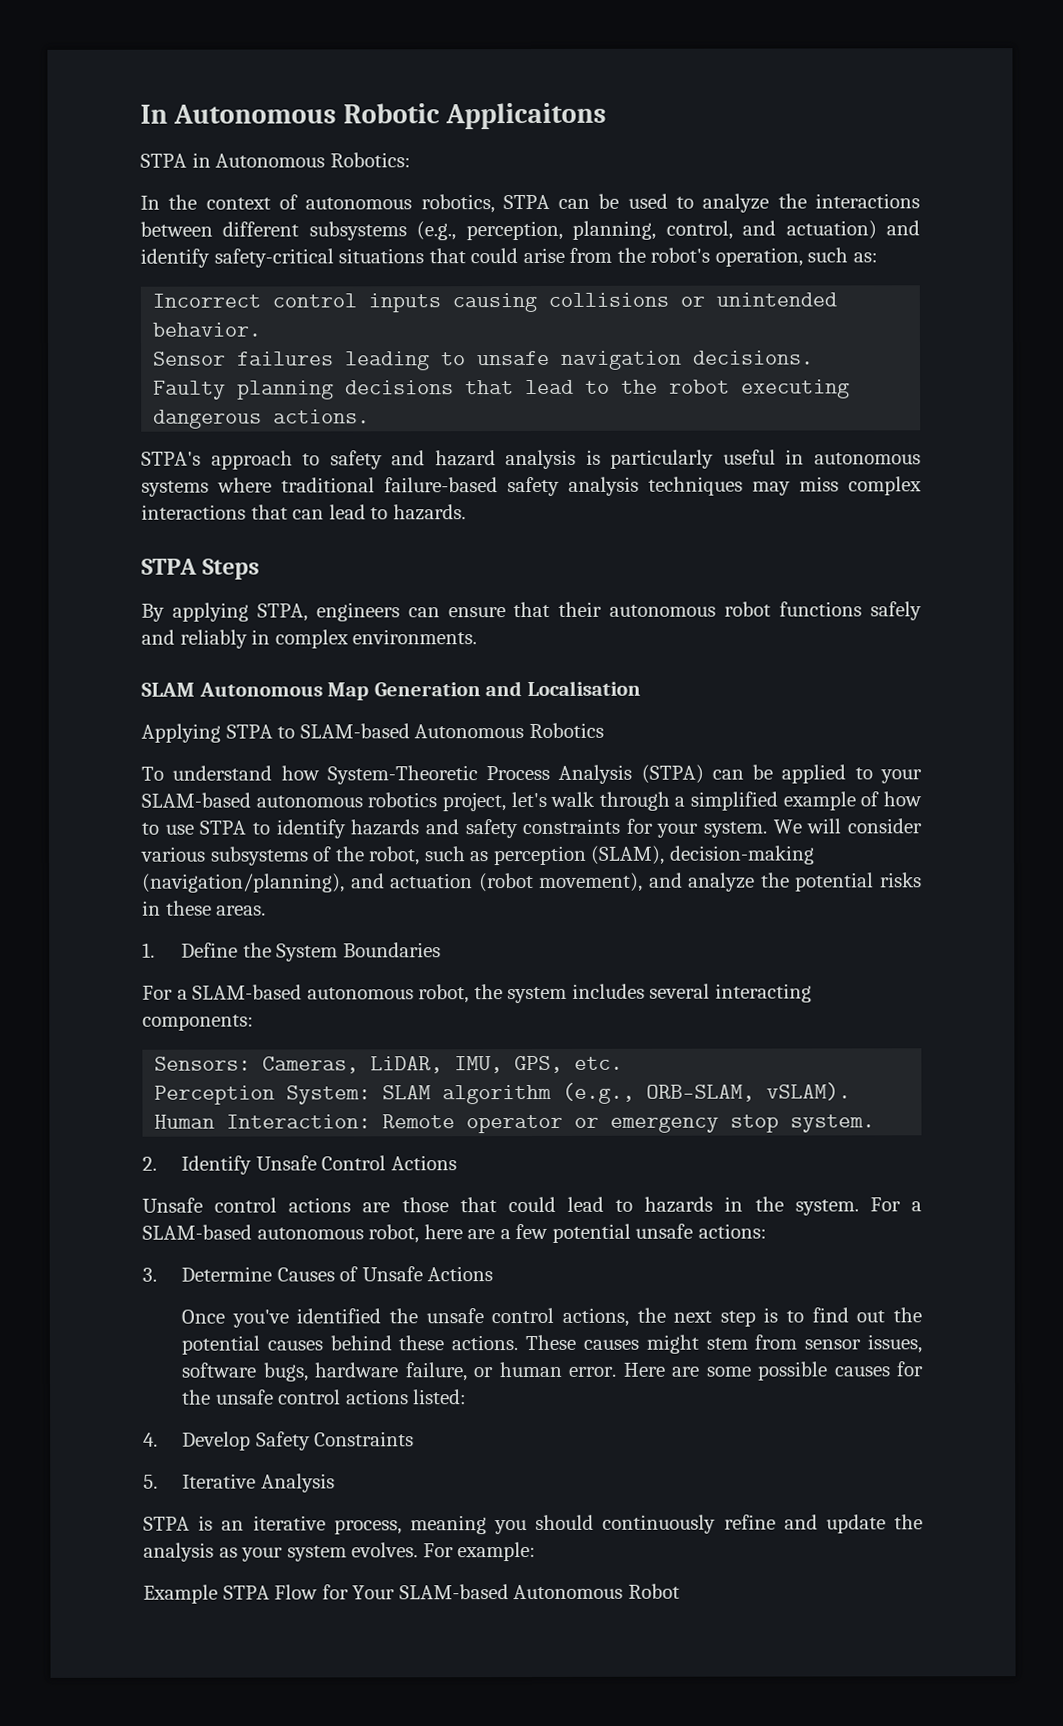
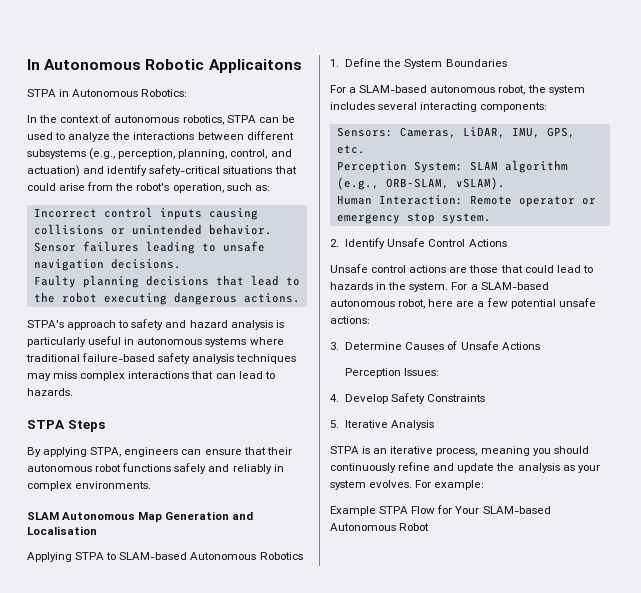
- To understand how System-Theoretic Process Analysis (STPA) can be applied to your SLAM-based autonomous robotics project, let's walk through a simplified example of how to use STPA to identify hazards and safety constraints for your system. We will consider various subsystems of the robot, such as perception (SLAM), decision-making (navigation/planning), and actuation (robot movement), and analyze the potential risks in these areas.
- Once you've identified the unsafe control actions, the next step is to find out the potential causes behind these actions. These causes might stem from sensor issues, software bugs, hardware failure, or human error. Here are some possible causes for the unsafe control actions listed:
+ Perception Issues:

